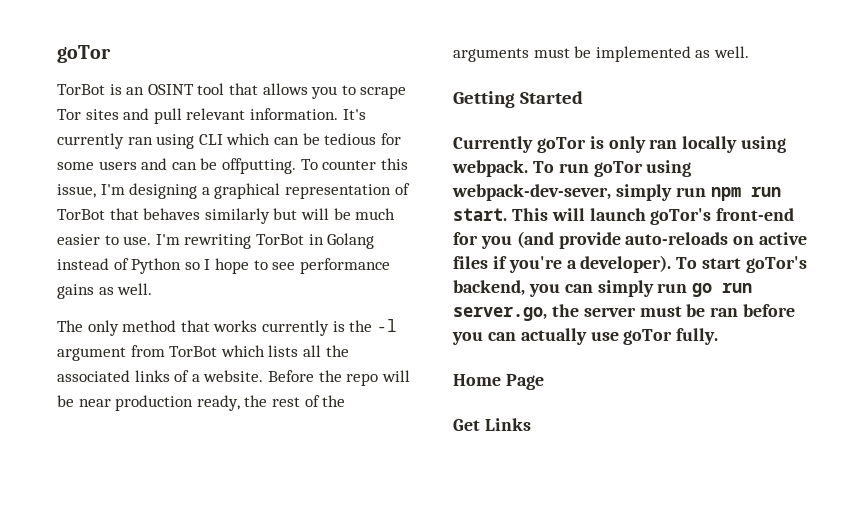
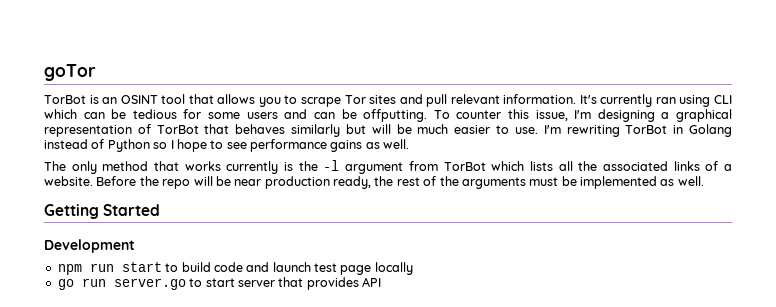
- Currently goTor is only ran locally using webpack. To run goTor using webpack-dev-sever, simply run npm run start. This will launch goTor's front-end for you (and provide auto-reloads on active files if you're a developer). To start goTor's backend, you can simply run go run server.go, the server must be ran before you can actually use goTor fully.
- Home Page
- Get Links
+ Development
+ npm run start to build code and launch test page locally
+ go run server.go to start server that provides API

